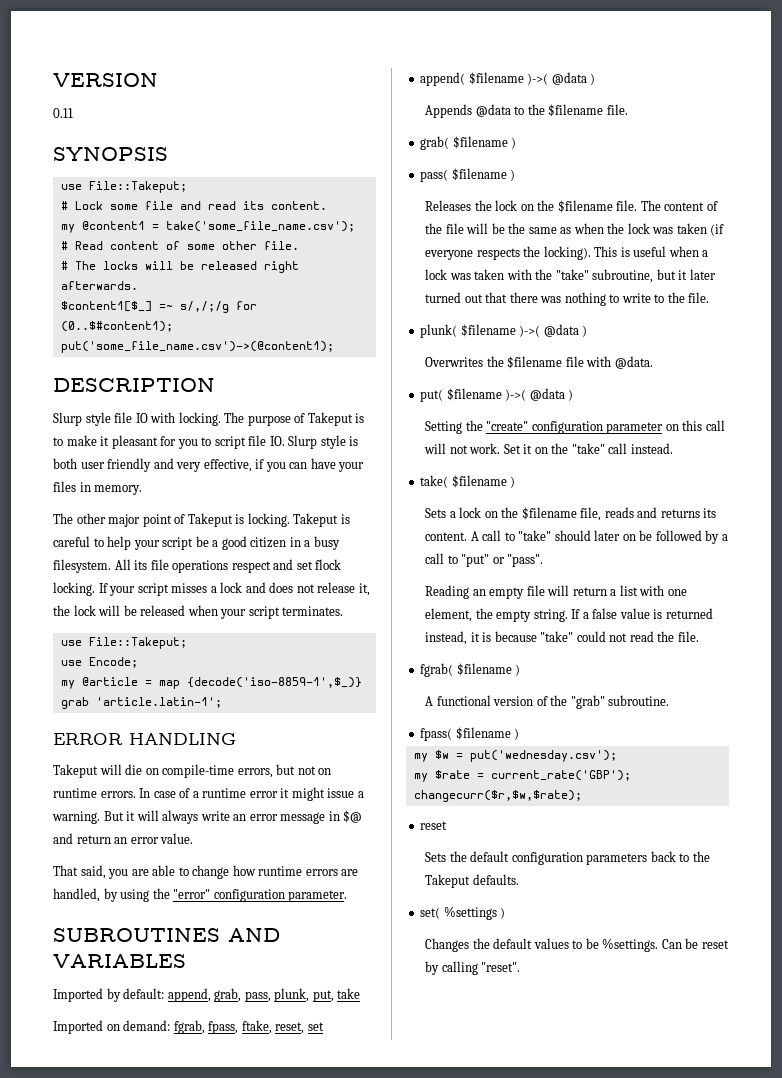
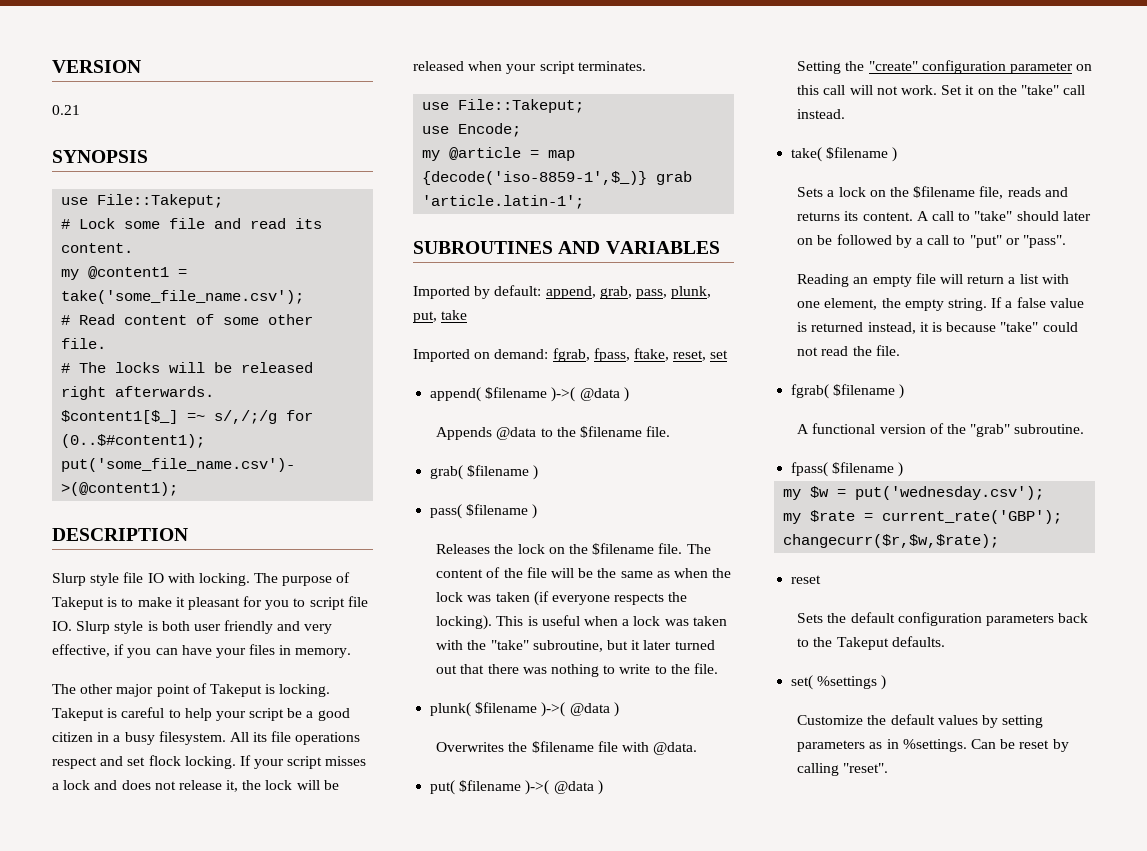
- 0.11
+ 0.21
- ERROR HANDLING
- Takeput will die on compile-time errors, but not on runtime errors. In case of a runtime error it might issue a warning. But it will always write an error message in $@ and return an error value.
- That said, you are able to change how runtime errors are handled, by using the "error" configuration parameter.
- Changes the default values to be %settings.
+ Customize the default values by setting parameters as in %settings.

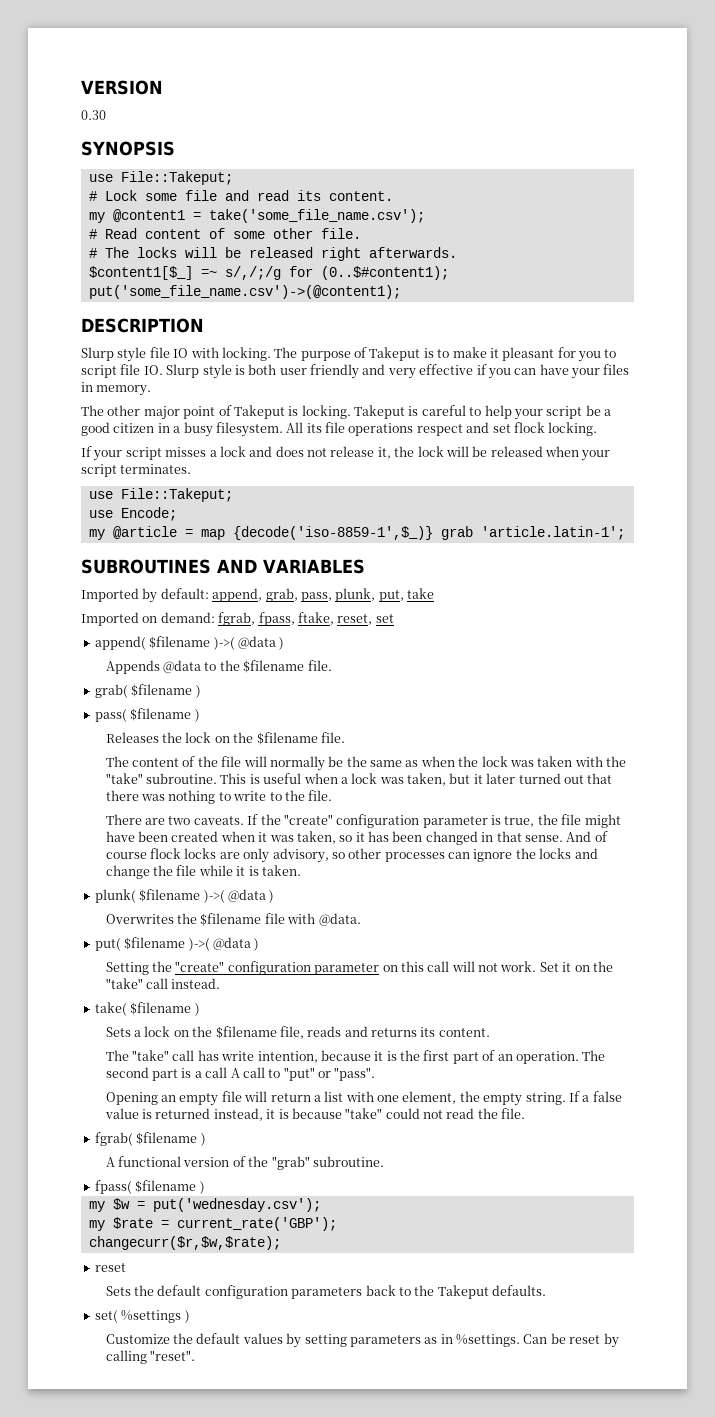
- 0.21
+ 0.30
- The purpose of Takeput is to make it pleasant for you to script file IO. Slurp style is both user friendly and very effective, if you can have your files in memory.
+ The purpose of Takeput is to make it pleasant for you to script file IO. Slurp style is both user friendly and very effective if you can have your files in memory.
- All its file operations respect and set flock locking. If your script misses a lock and does not release it, the lock will be released when your script terminates.
+ All its file operations respect and set flock locking.
+ If your script misses a lock and does not release it, the lock will be released when your script terminates.
- Releases the lock on the $filename file. The content of the file will be the same as when the lock was taken (if everyone respects the locking).
+ Releases the lock on the $filename file.
+ The content of the file will normally be the same as when the lock was taken with the "take" subroutine.
- This is useful when a lock was taken with the "take" subroutine, but it later turned out that there was nothing to write to the file.
+ This is useful when a lock was taken, but it later turned out that there was nothing to write to the file.
+ There are two caveats. If the "create" configuration parameter is true, the file might have been created when it was taken, so it has been changed in that sense. And of course flock locks are only advisory, so other processes can ignore the locks and change the file while it is taken.
- Sets a lock on the $filename file, reads and returns its content. A call to "take" should later on be followed by a call to "put" or "pass".
+ Sets a lock on the $filename file, reads and returns its content.
+ The "take" call has write intention, because it is the first part of an operation. The second part is a call A call to "put" or "pass".
- Reading an empty file will return a list with one element, the empty string.
+ Opening an empty file will return a list with one element, the empty string.

